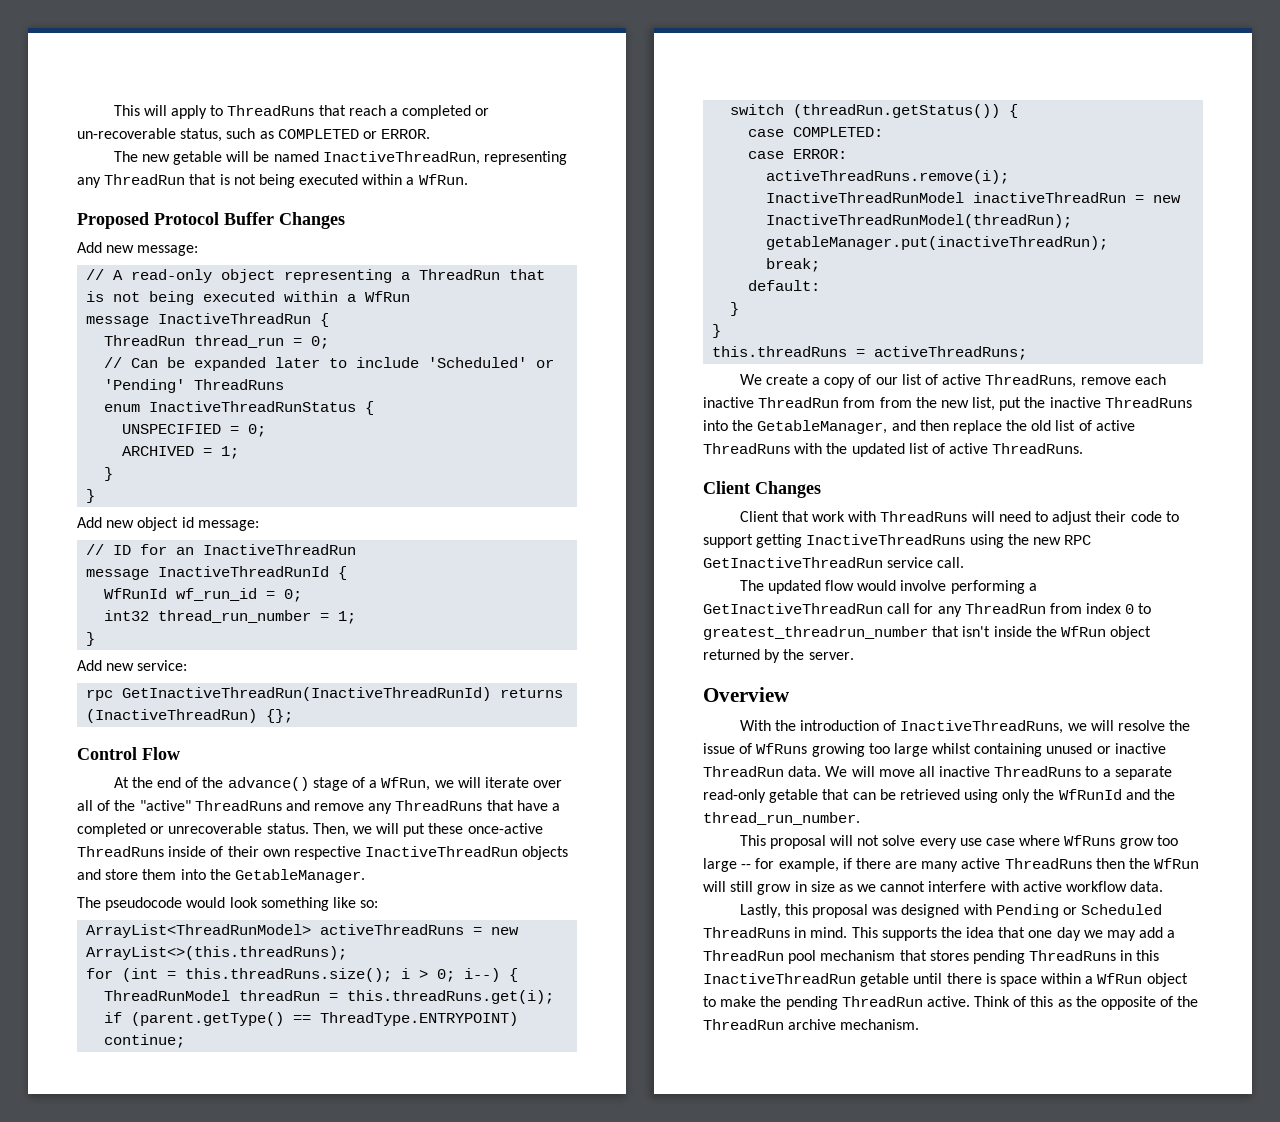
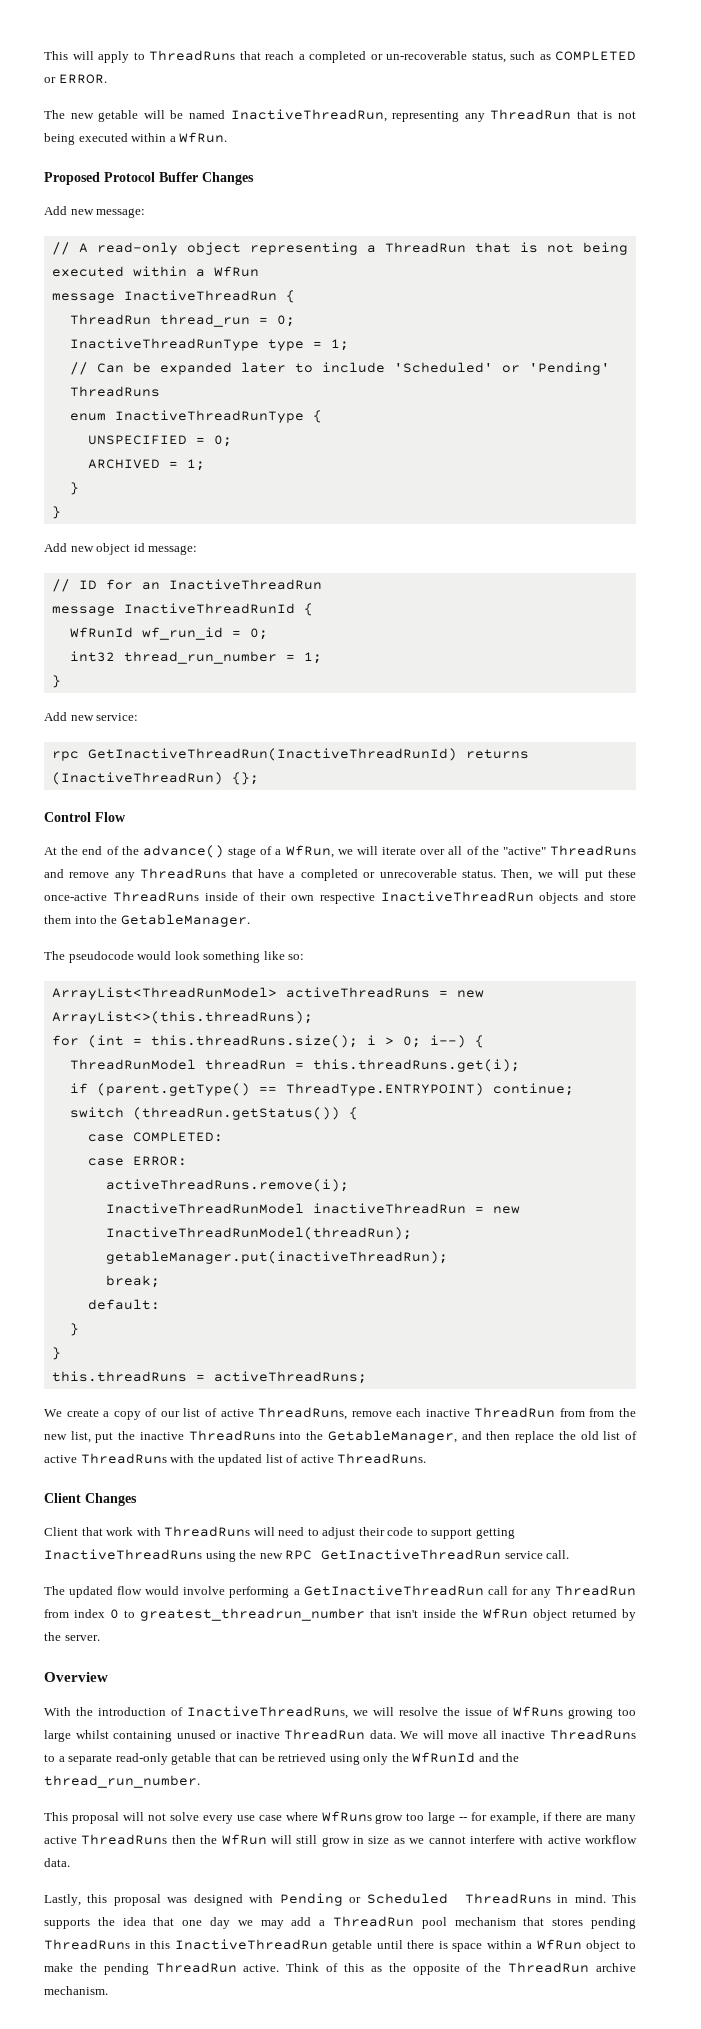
+ InactiveThreadRunType type = 1;
- enum InactiveThreadRunStatus {
+ enum InactiveThreadRunType {

